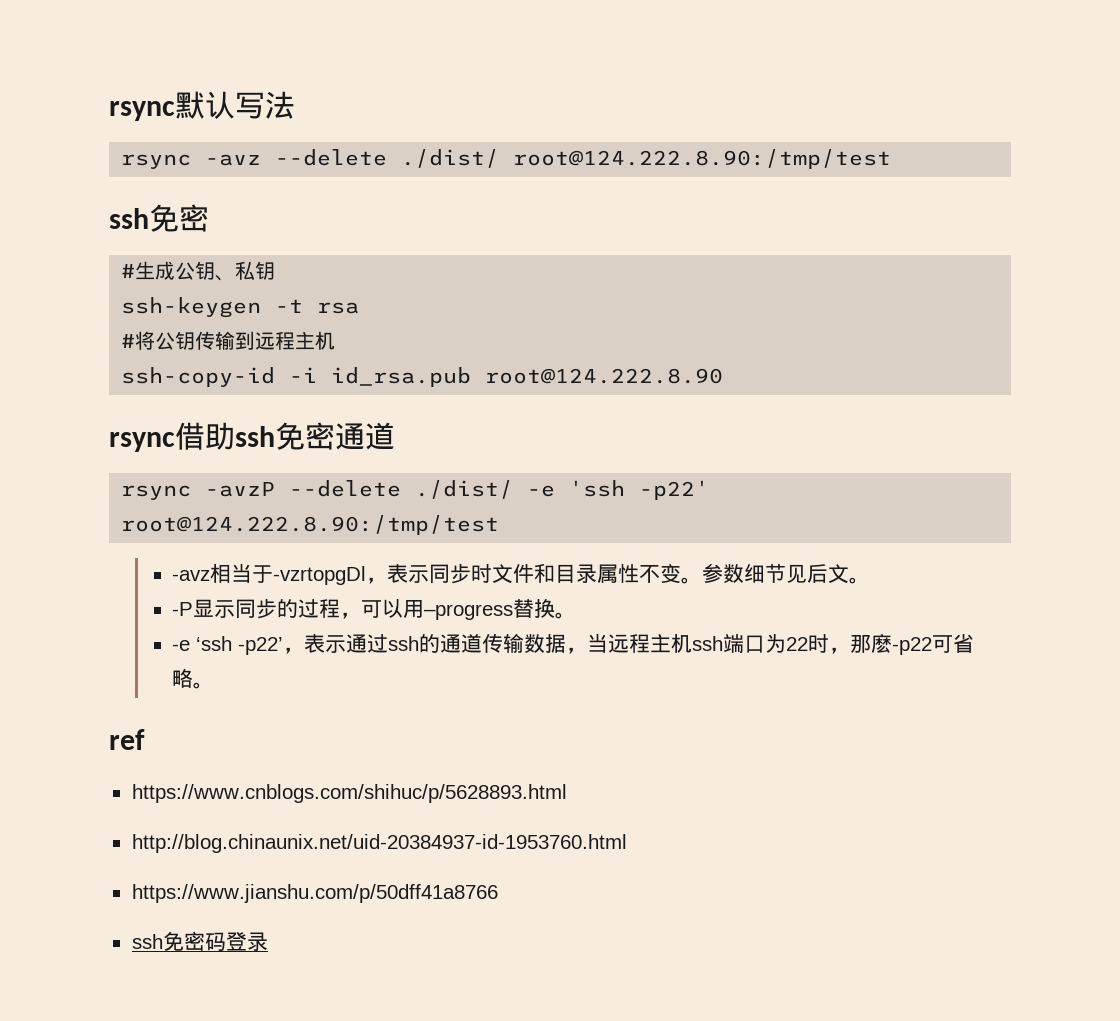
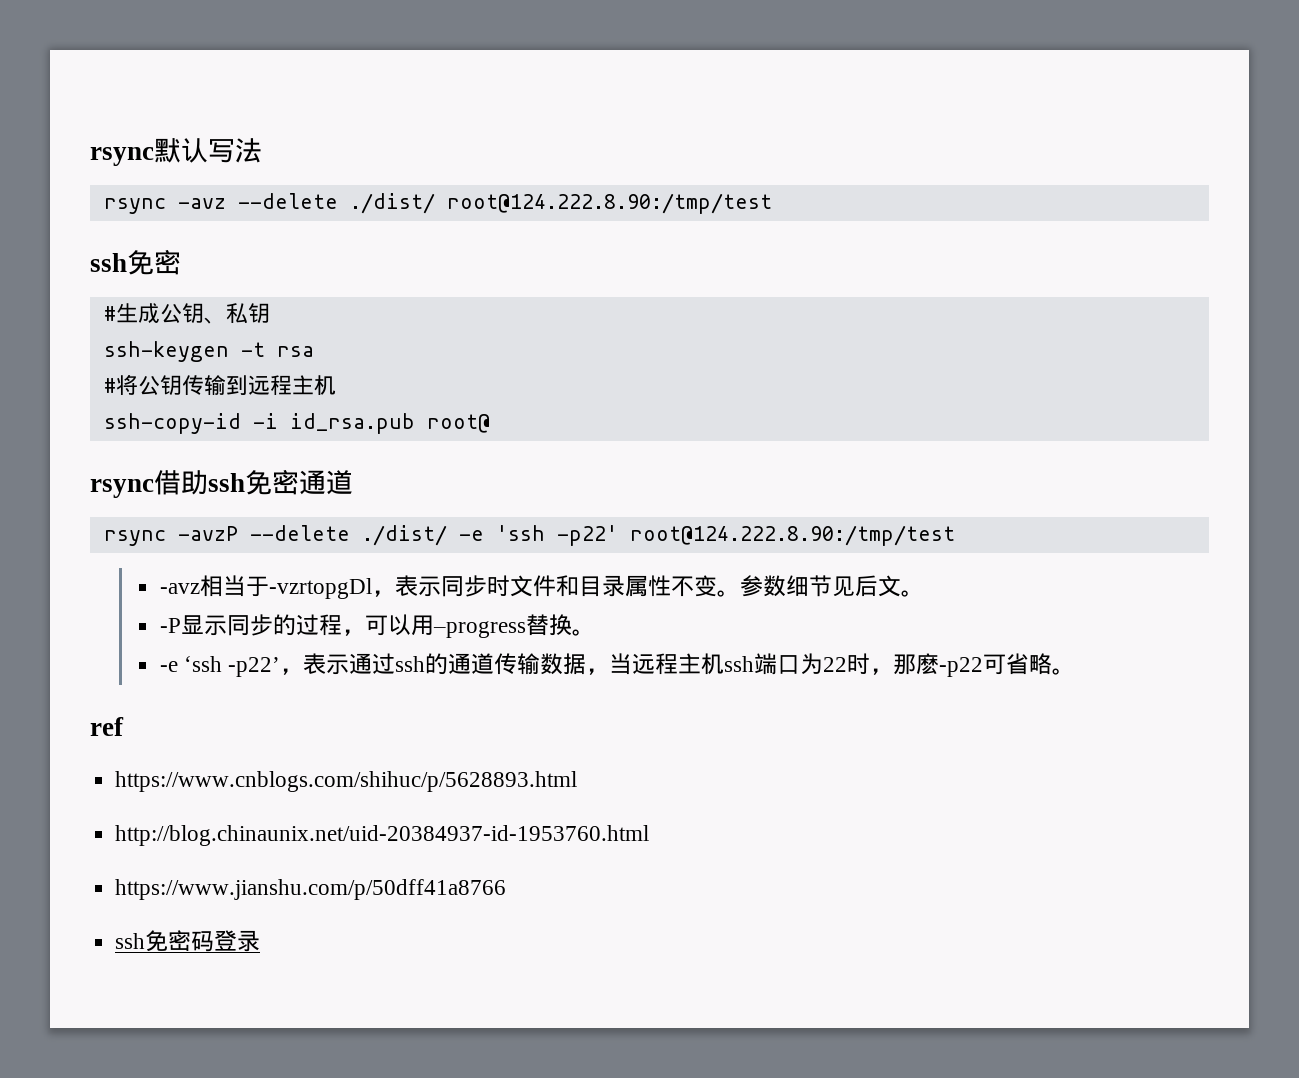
- ssh-copy-id -i id_rsa.pub root@124.222.8.90
+ ssh-copy-id -i id_rsa.pub root@

